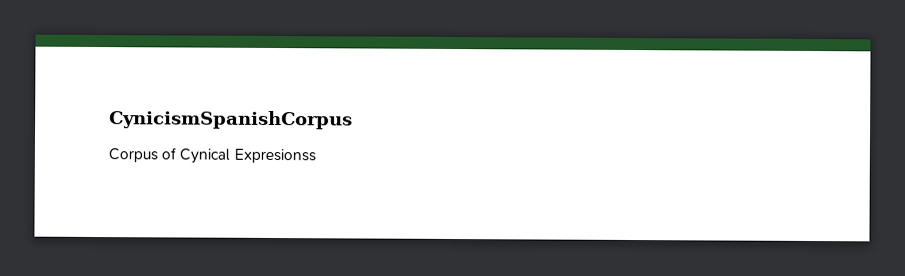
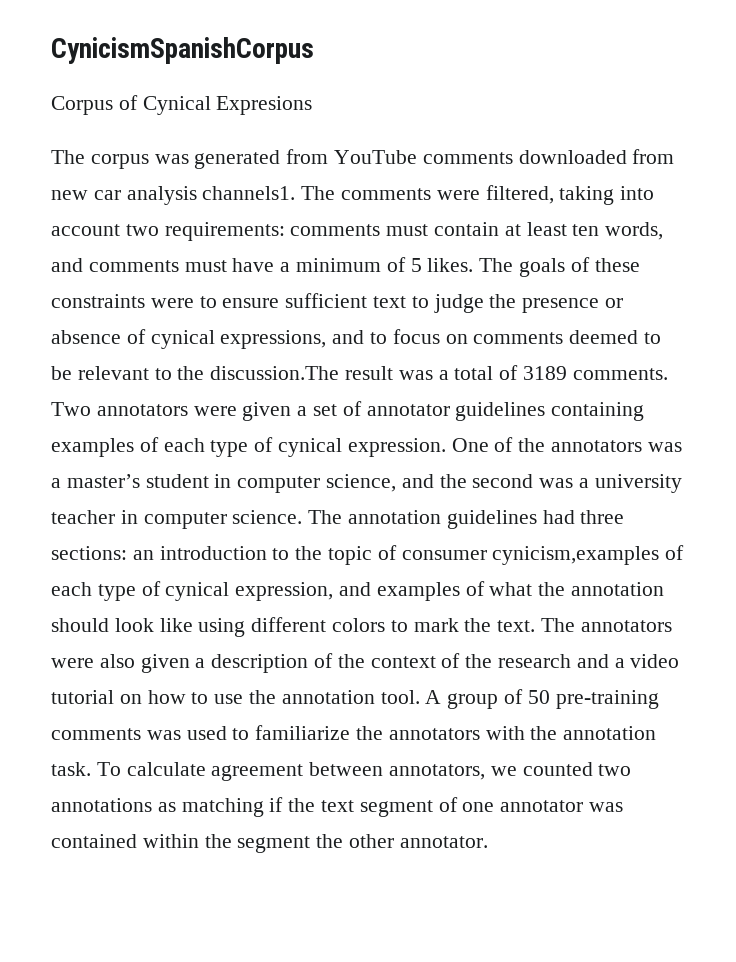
- Corpus of Cynical Expresionss
+ Corpus of Cynical Expresions
+ The corpus was generated from YouTube comments downloaded from new car analysis channels1. The comments were filtered, taking into account two requirements: comments must contain at least ten words, and comments must have a minimum of 5 likes. The goals of these constraints were to ensure sufficient text to judge the presence or absence of cynical expressions, and to focus on comments deemed to be relevant to the discussion.The result was a total of 3189 comments. Two annotators were given a set of annotator guidelines containing examples of each type of cynical expression. One of the annotators was a master’s student in computer science, and the second was a university teacher in computer science. The annotation guidelines had three sections: an introduction to the topic of consumer cynicism,examples of each type of cynical expression, and examples of what the annotation should look like using different colors to mark the text. The annotators were also given a description of the context of the research and a video tutorial on how to use the annotation tool. A group of 50 pre-training comments was used to familiarize the annotators with the annotation task. To calculate agreement between annotators, we counted two annotations as matching if the text segment of one annotator was contained within the segment the other annotator.

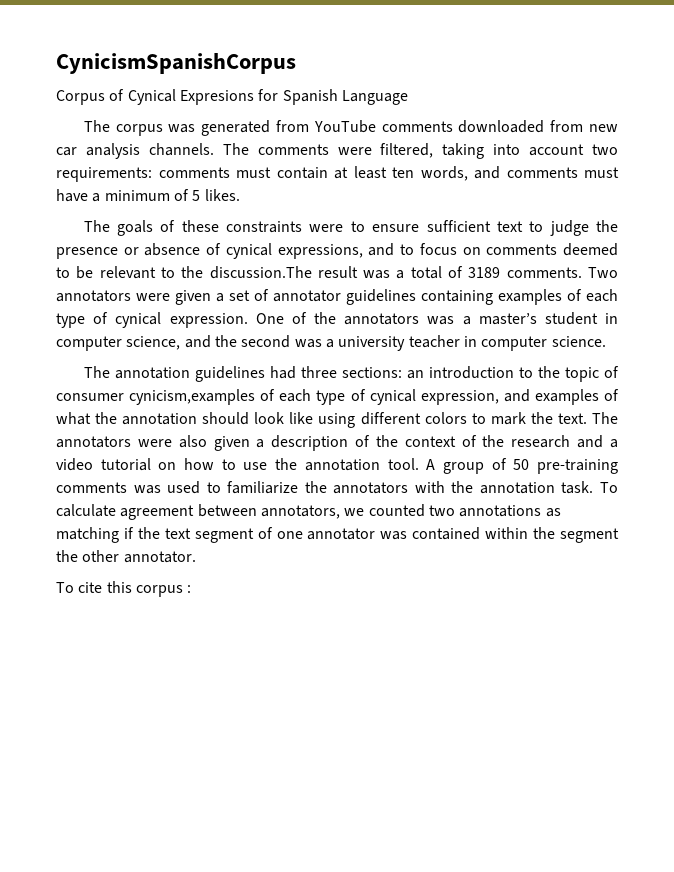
- Corpus of Cynical Expresions
+ Corpus of Cynical Expresions for Spanish Language
- The corpus was generated from YouTube comments downloaded from new car analysis channels1.
+ The corpus was generated from YouTube comments downloaded from new car analysis channels.
- comments must contain at least ten words, and comments must have a minimum of 5 likes. The goals of these constraints were to ensure sufficient text to judge the presence or absence of cynical expressions, and to focus on comments deemed to be relevant to the discussion.The result was a total of 3189 comments.
+ comments must contain at least ten words, and comments must have a minimum of 5 likes.
+ The goals of these constraints were to ensure sufficient text to judge the presence or absence of cynical expressions, and to focus on comments deemed to be relevant to the discussion.The result was a total of 3189 comments.
- One of the annotators was a master’s student in computer science, and the second was a university teacher in computer science. The annotation guidelines had three sections: an introduction to the topic of consumer cynicism,examples of each type of cynical expression, and examples of what the annotation should look like using different colors to mark the text.
+ One of the annotators was a master’s student in computer science, and the second was a university teacher in computer science.
+ The annotation guidelines had three sections: an introduction to the topic of consumer cynicism,examples of each type of cynical expression, and examples of what the annotation should look like using different colors to mark the text.
+ To cite this corpus :

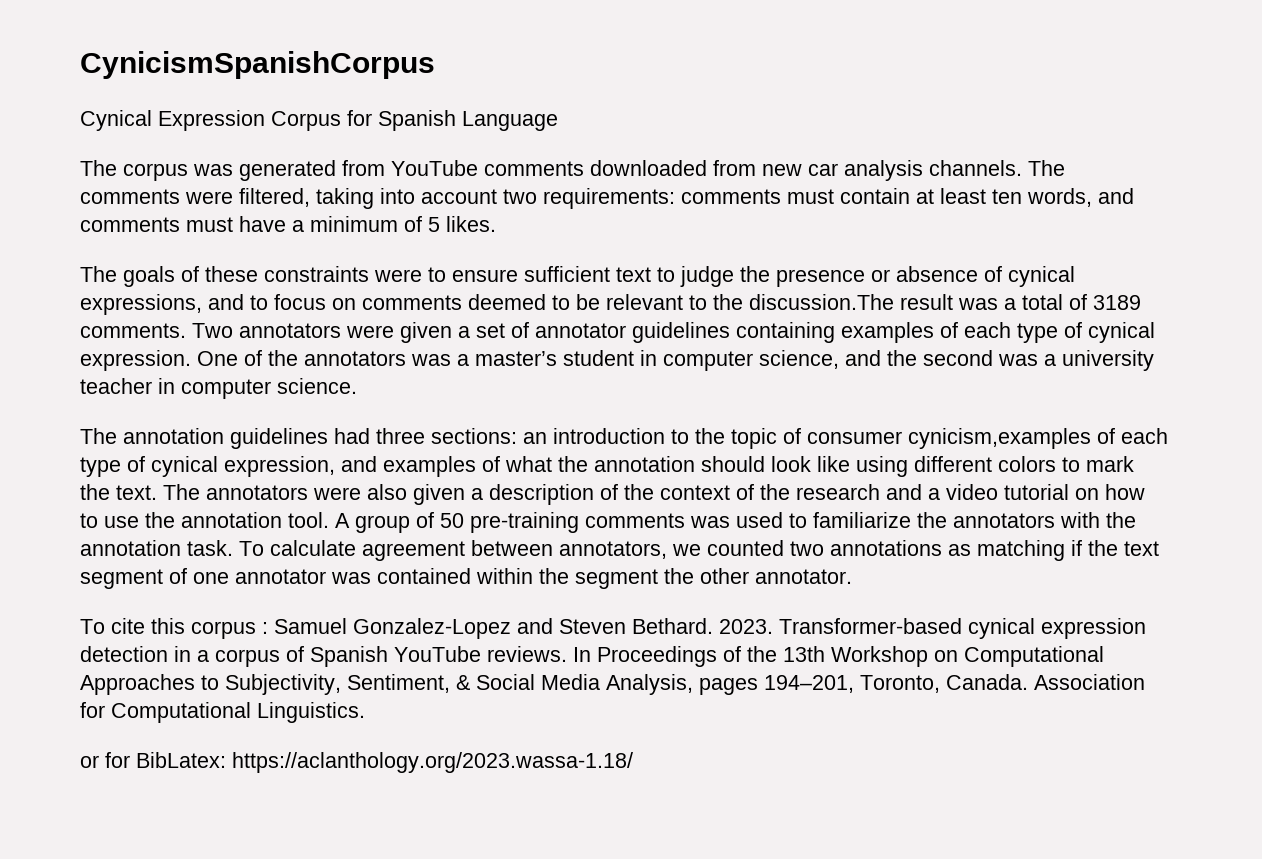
- Corpus of Cynical Expresions for Spanish Language
+ Cynical Expression Corpus for Spanish Language
- To cite this corpus :
+ To cite this corpus : Samuel Gonzalez-Lopez and Steven Bethard. 2023. Transformer-based cynical expression detection in a corpus of Spanish YouTube reviews. In Proceedings of the 13th Workshop on Computational Approaches to Subjectivity, Sentiment, & Social Media Analysis, pages 194–201, Toronto, Canada. Association for Computational Linguistics.
+ or for BibLatex: https://aclanthology.org/2023.wassa-1.18/

